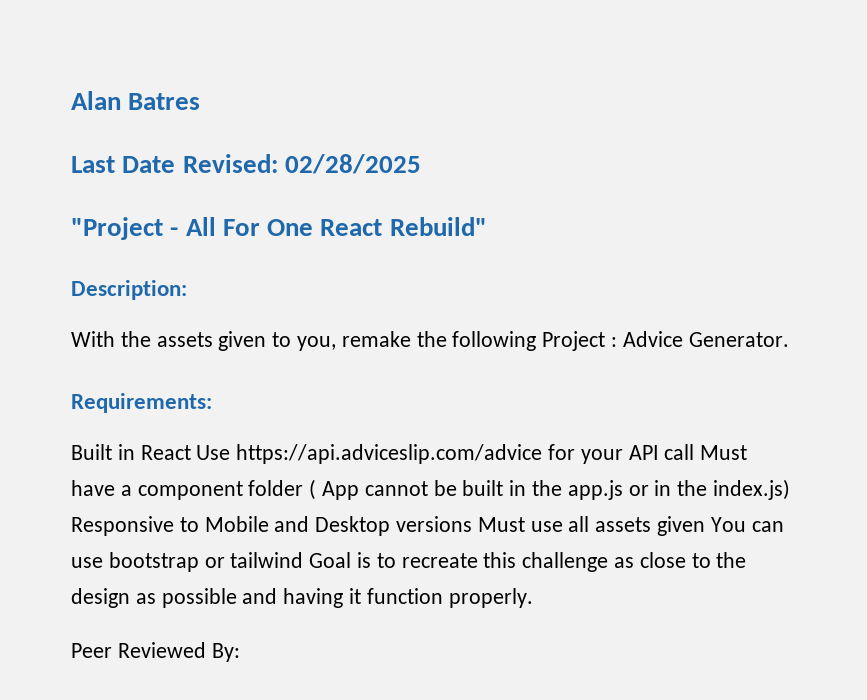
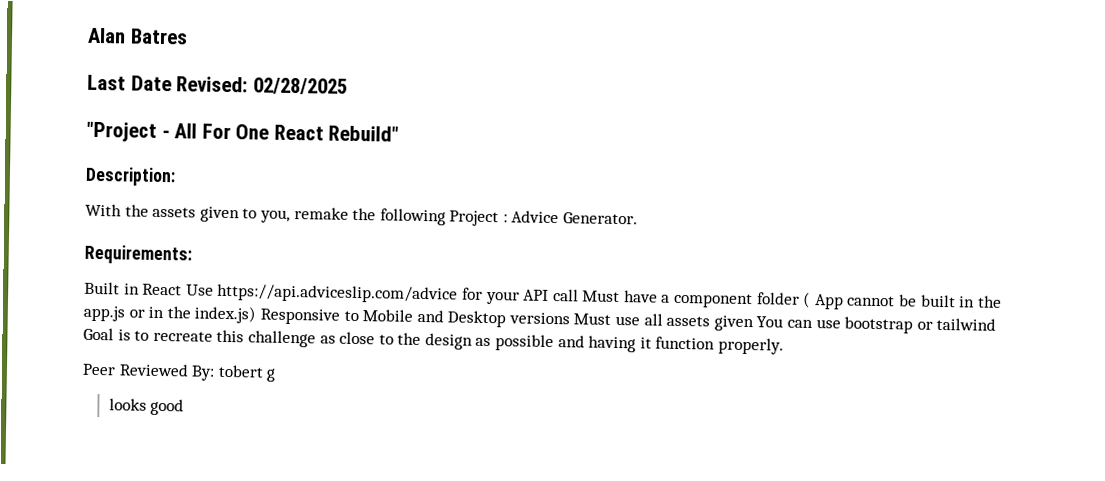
- Peer Reviewed By:
+ Peer Reviewed By: tobert g
+ looks good

